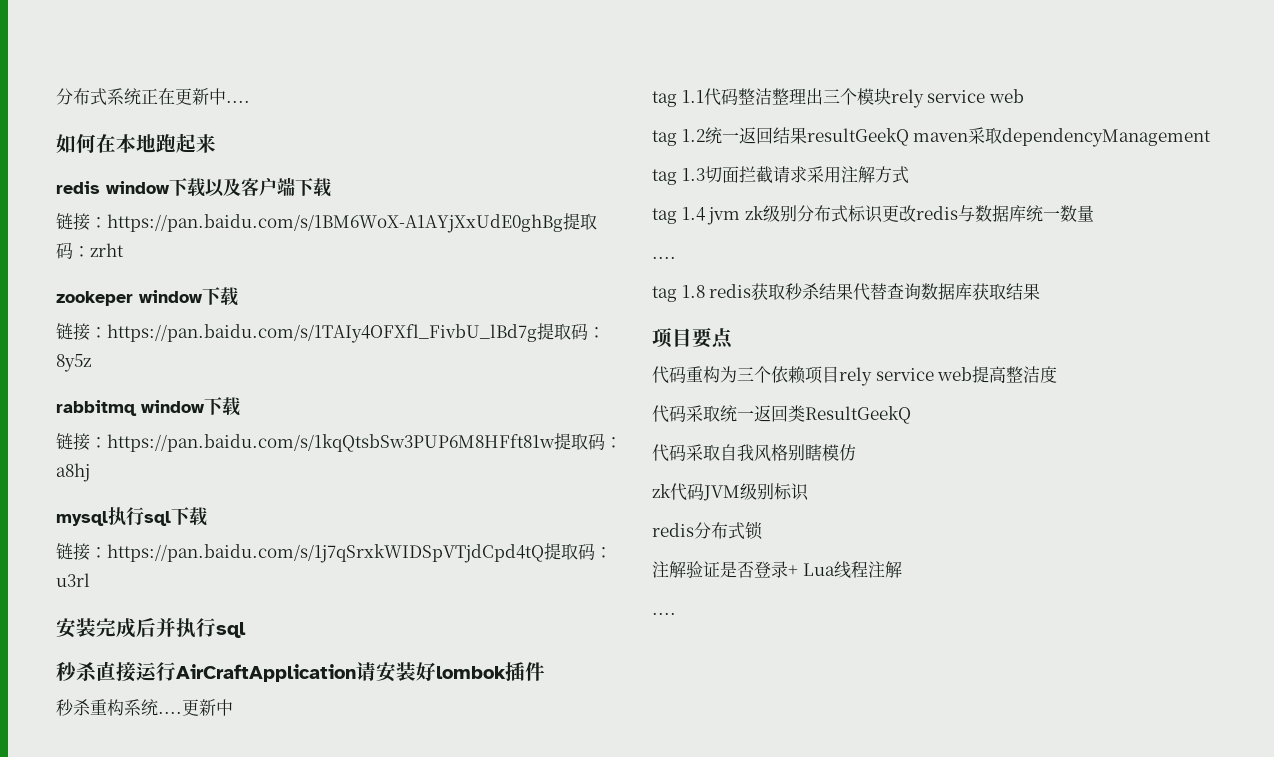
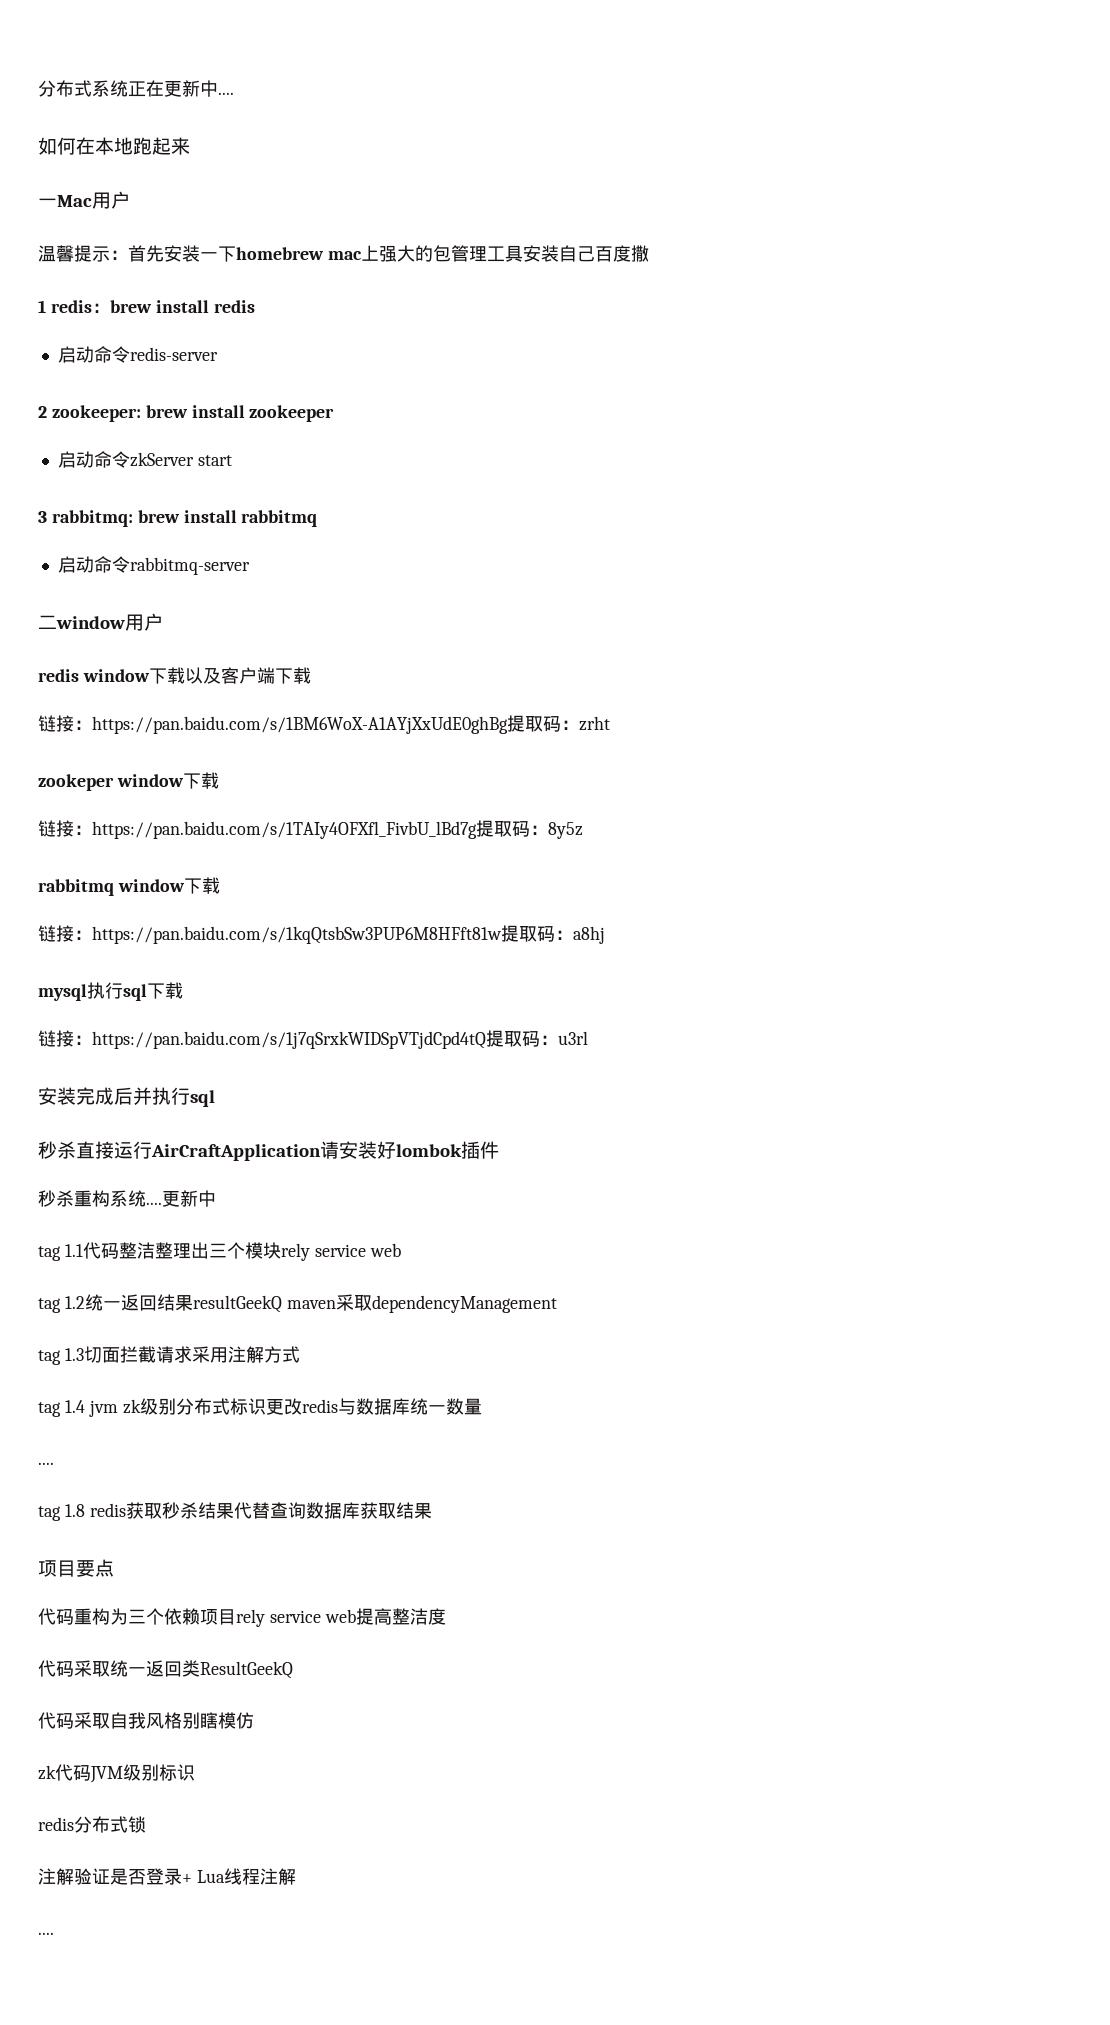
+ 一Mac用户
+ 温馨提示：首先安装一下homebrew mac上强大的包管理工具安装自己百度撒
+ 1 redis：brew install redis
+ 启动命令redis-server
+ 2 zookeeper: brew install zookeeper
+ 启动命令zkServer start
+ 3 rabbitmq: brew install rabbitmq
+ 启动命令rabbitmq-server
+ 二window用户

